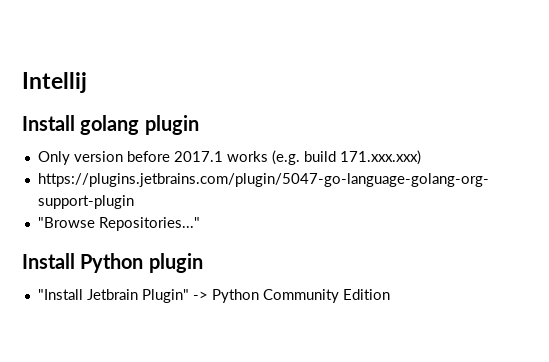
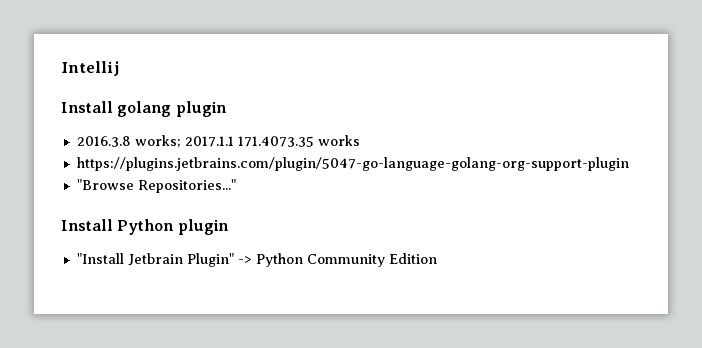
- Only version before 2017.1 works (e.g. build 171.xxx.xxx)
+ 2016.3.8 works; 2017.1.1 171.4073.35 works

